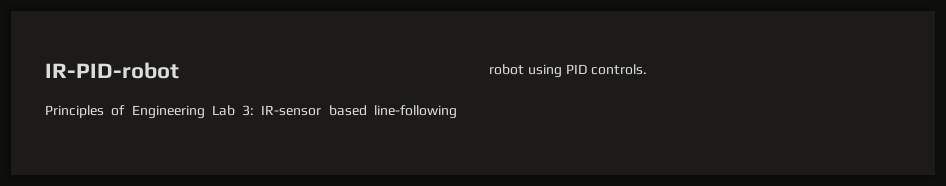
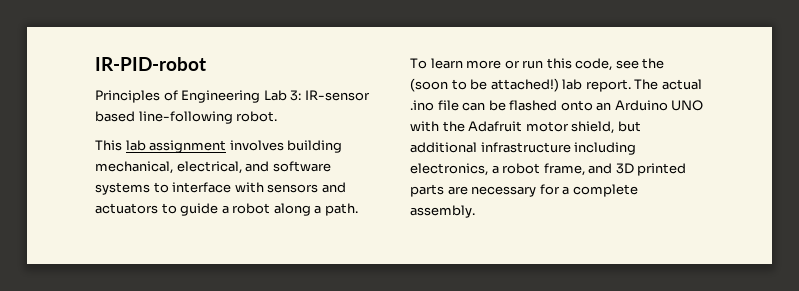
- Principles of Engineering Lab 3: IR-sensor based line-following robot using PID controls.
+ Principles of Engineering Lab 3: IR-sensor based line-following robot.
+ This lab assignment involves building mechanical, electrical, and software systems to interface with sensors and actuators to guide a robot along a path.
+ To learn more or run this code, see the (soon to be attached!) lab report. The actual .ino file can be flashed onto an Arduino UNO with the Adafruit motor shield, but additional infrastructure including electronics, a robot frame, and 3D printed parts are necessary for a complete assembly.

